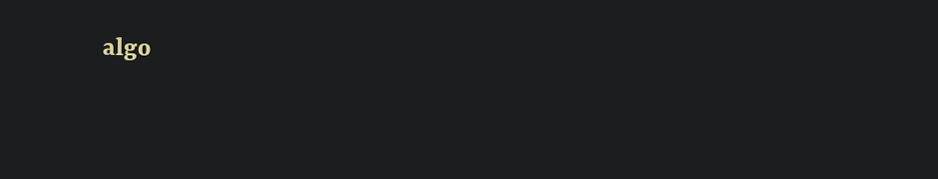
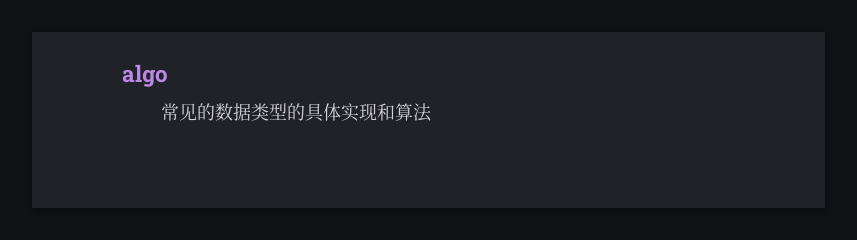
+ 常见的数据类型的具体实现和算法

